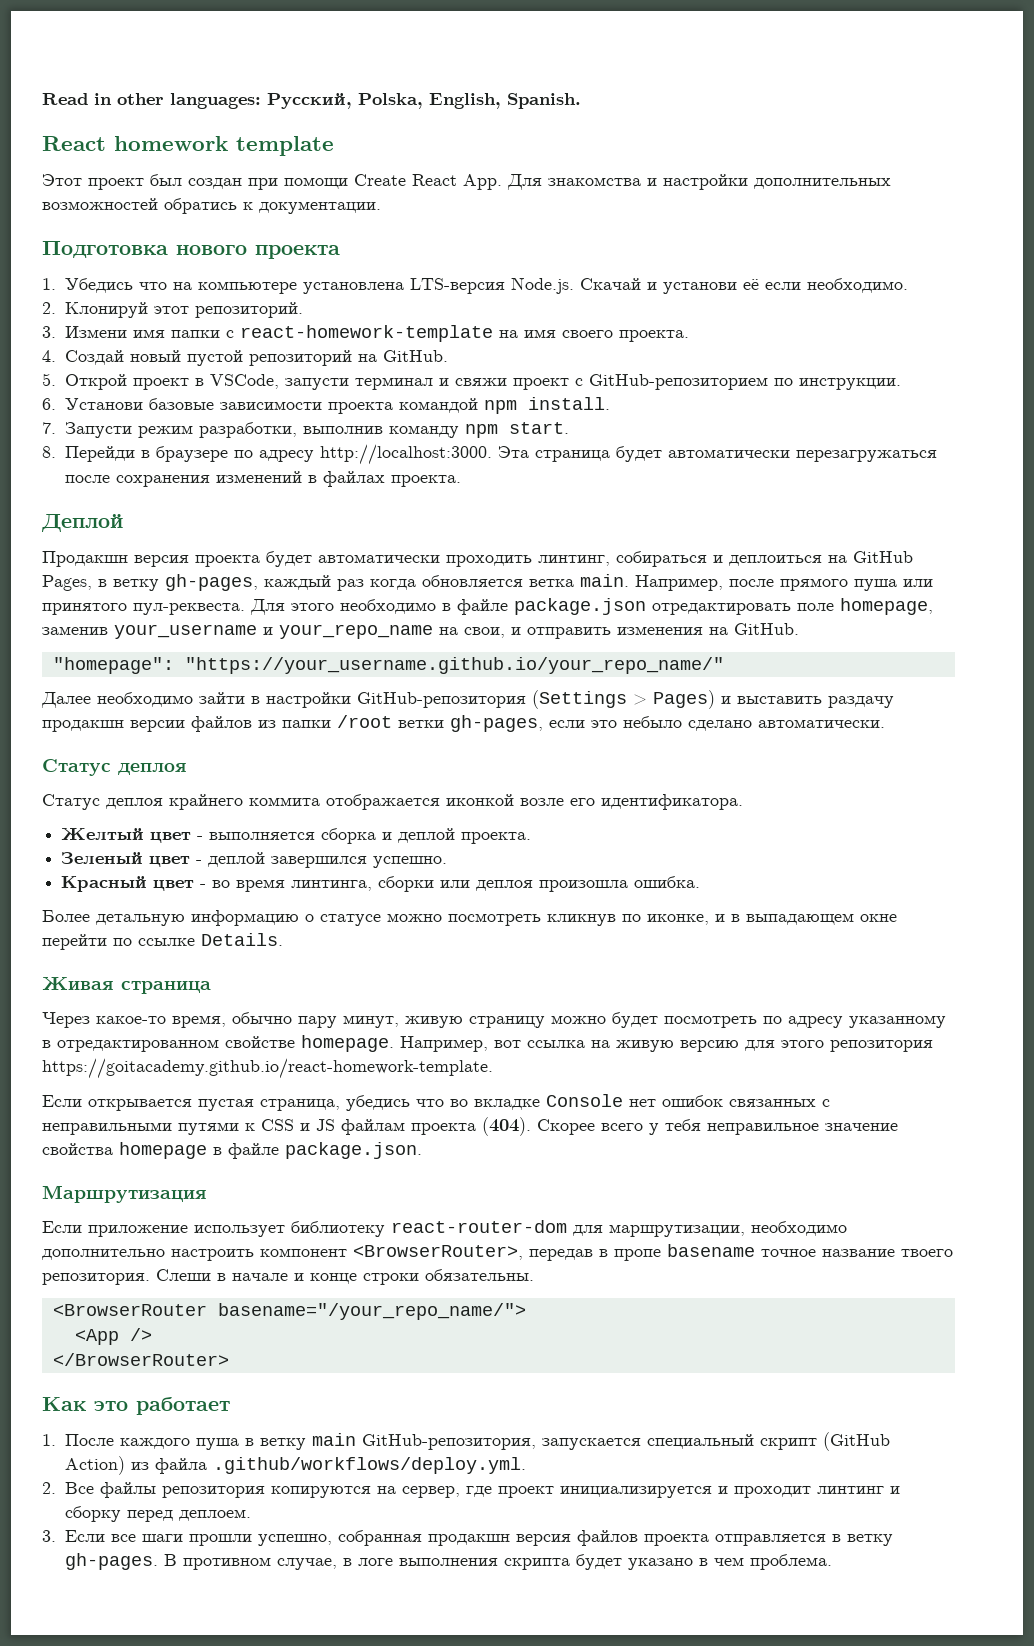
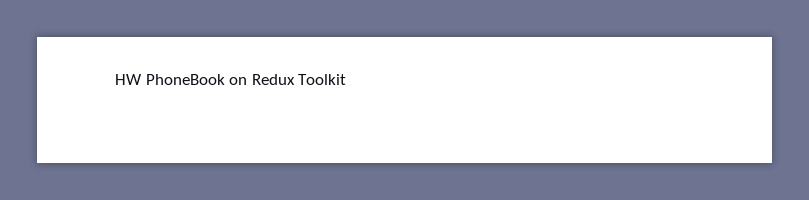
- Read in other languages: Русский, Polska, English, Spanish.
- React homework template
- Этот проект был создан при помощи Create React App. Для знакомства и настройки дополнительных возможностей обратись к документации.
- Подготовка нового проекта
- 1. Убедись что на компьютере установлена LTS-версия Node.js. Скачай и установи её если необходимо.
- 2. Клонируй этот репозиторий.
- 3. Измени имя папки с react-homework-template на имя своего проекта.
- 4. Создай новый пустой репозиторий на GitHub.
- 5. Открой проект в VSCode, запусти терминал и свяжи проект с GitHub-репозиторием по инструкции.
- 6. Установи базовые зависимости проекта командой npm install.
- 7. Запусти режим разработки, выполнив команду npm start.
- 8. Перейди в браузере по адресу http://localhost:3000. Эта страница будет автоматически перезагружаться после сохранения изменений в файлах проекта.
- Деплой
- Продакшн версия проекта будет автоматически проходить линтинг, собираться и деплоиться на GitHub Pages, в ветку gh-pages, каждый раз когда обновляется ветка main. Например, после прямого пуша или принятого пул-реквеста. Для этого необходимо в файле package.json отредактировать поле homepage, заменив your_username и your_repo_name на свои, и отправить изменения на GitHub.
- "homepage": "https://your_username.github.io/your_repo_name/"
- Далее необходимо зайти в настройки GitHub-репозитория (Settings > Pages) и выставить раздачу продакшн версии файлов из папки /root ветки gh-pages, если это небыло сделано автоматически.
- Статус деплоя
- Статус деплоя крайнего коммита отображается иконкой возле его идентификатора.
- Желтый цвет - выполняется сборка и деплой проекта.
- Зеленый цвет - деплой завершился успешно.
- Красный цвет - во время линтинга, сборки или деплоя произошла ошибка.
- Более детальную информацию о статусе можно посмотреть кликнув по иконке, и в выпадающем окне перейти по ссылке Details.
- Живая страница
- Через какое-то время, обычно пару минут, живую страницу можно будет посмотреть по адресу указанному в отредактированном свойстве homepage. Например, вот ссылка на живую версию для этого репозитория https://goitacademy.github.io/react-homework-template.
- Если открывается пустая страница, убедись что во вкладке Console нет ошибок связанных с неправильными путями к CSS и JS файлам проекта (404). Скорее всего у тебя неправильное значение свойства homepage в файле package.json.
- Маршрутизация
- Если приложение использует библиотеку react-router-dom для маршрутизации, необходимо дополнительно настроить компонент <BrowserRouter>, передав в пропе basename точное название твоего репозитория. Слеши в начале и конце строки обязательны.
- <BrowserRouter basename="/your_repo_name/">
- <App />
- </BrowserRouter>
- Как это работает
- 1. После каждого пуша в ветку main GitHub-репозитория, запускается специальный скрипт (GitHub Action) из файла .github/workflows/deploy.yml.
- 2. Все файлы репозитория копируются на сервер, где проект инициализируется и проходит линтинг и сборку перед деплоем.
- 3. Если все шаги прошли успешно, собранная продакшн версия файлов проекта отправляется в ветку gh-pages. В противном случае, в логе выполнения скрипта будет указано в чем проблема.
+ HW PhoneBook on Redux Toolkit

